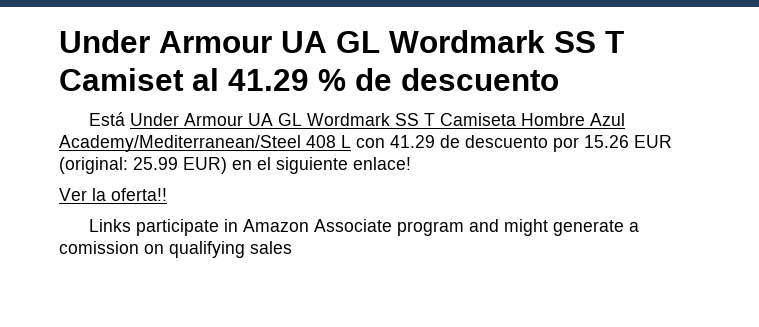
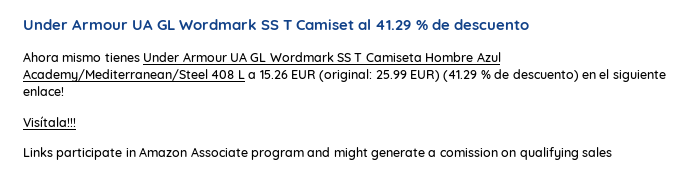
- Está Under Armour UA GL Wordmark SS T Camiseta Hombre Azul Academy/Mediterranean/Steel 408 L con 41.29 de descuento por 15.26 EUR (original: 25.99 EUR) en el siguiente enlace!
+ Ahora mismo tienes Under Armour UA GL Wordmark SS T Camiseta Hombre Azul Academy/Mediterranean/Steel 408 L a 15.26 EUR (original: 25.99 EUR) (41.29 % de descuento) en el siguiente enlace!
- Ver la oferta!!
+ Visítala!!!

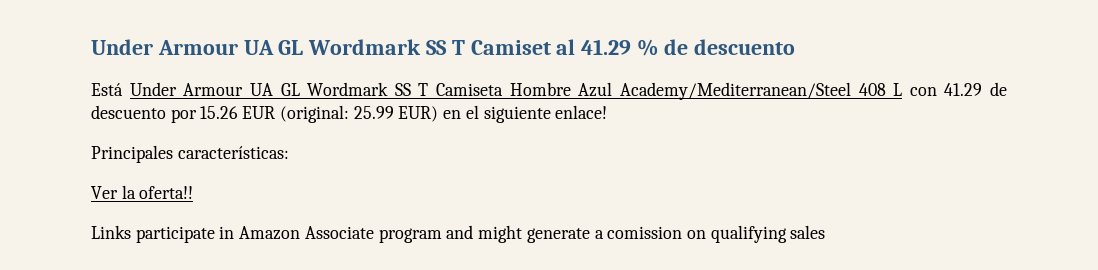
- Ahora mismo tienes Under Armour UA GL Wordmark SS T Camiseta Hombre Azul Academy/Mediterranean/Steel 408 L a 15.26 EUR (original: 25.99 EUR) (41.29 % de descuento) en el siguiente enlace!
+ Está Under Armour UA GL Wordmark SS T Camiseta Hombre Azul Academy/Mediterranean/Steel 408 L con 41.29 de descuento por 15.26 EUR (original: 25.99 EUR) en el siguiente enlace!
- Visítala!!!
+ Principales características:
+ Ver la oferta!!

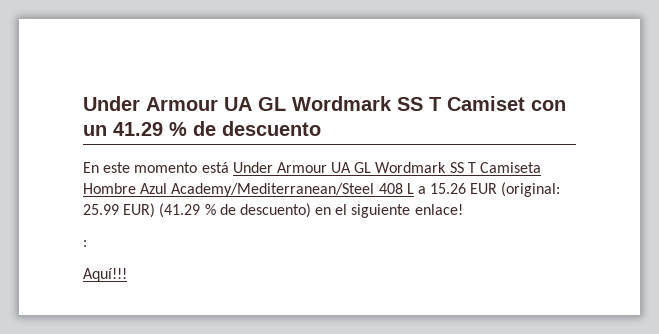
- Under Armour UA GL Wordmark SS T Camiset al 41.29 % de descuento
+ Under Armour UA GL Wordmark SS T Camiset con un 41.29 % de descuento
- Está Under Armour UA GL Wordmark SS T Camiseta Hombre Azul Academy/Mediterranean/Steel 408 L con 41.29 de descuento por 15.26 EUR (original: 25.99 EUR) en el siguiente enlace!
+ En este momento está Under Armour UA GL Wordmark SS T Camiseta Hombre Azul Academy/Mediterranean/Steel 408 L a 15.26 EUR (original: 25.99 EUR) (41.29 % de descuento) en el siguiente enlace!
- Principales características:
- Ver la oferta!!
- Links participate in Amazon Associate program and might generate a comission on qualifying sales
+ :
+ Aquí!!!

